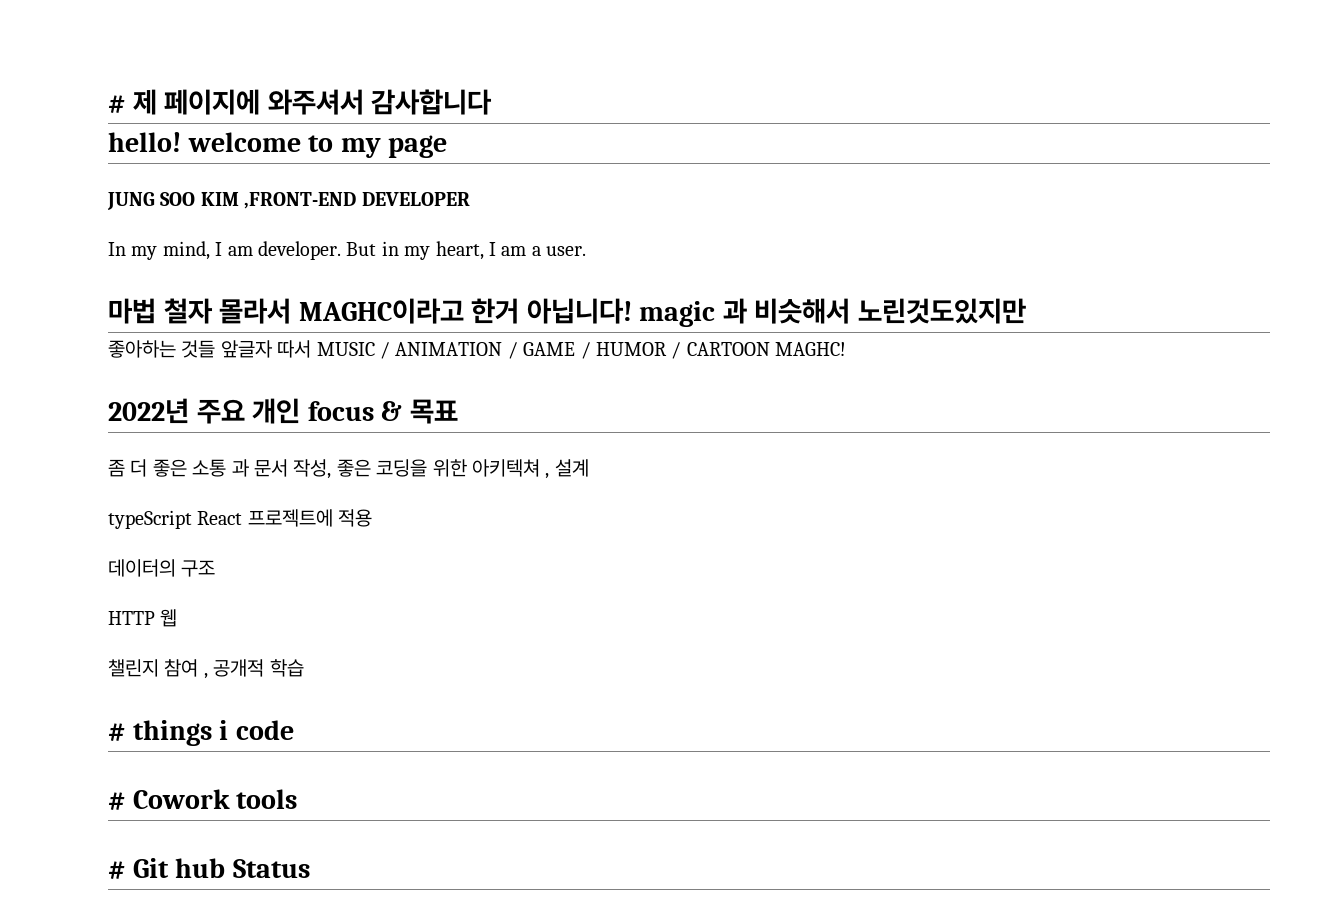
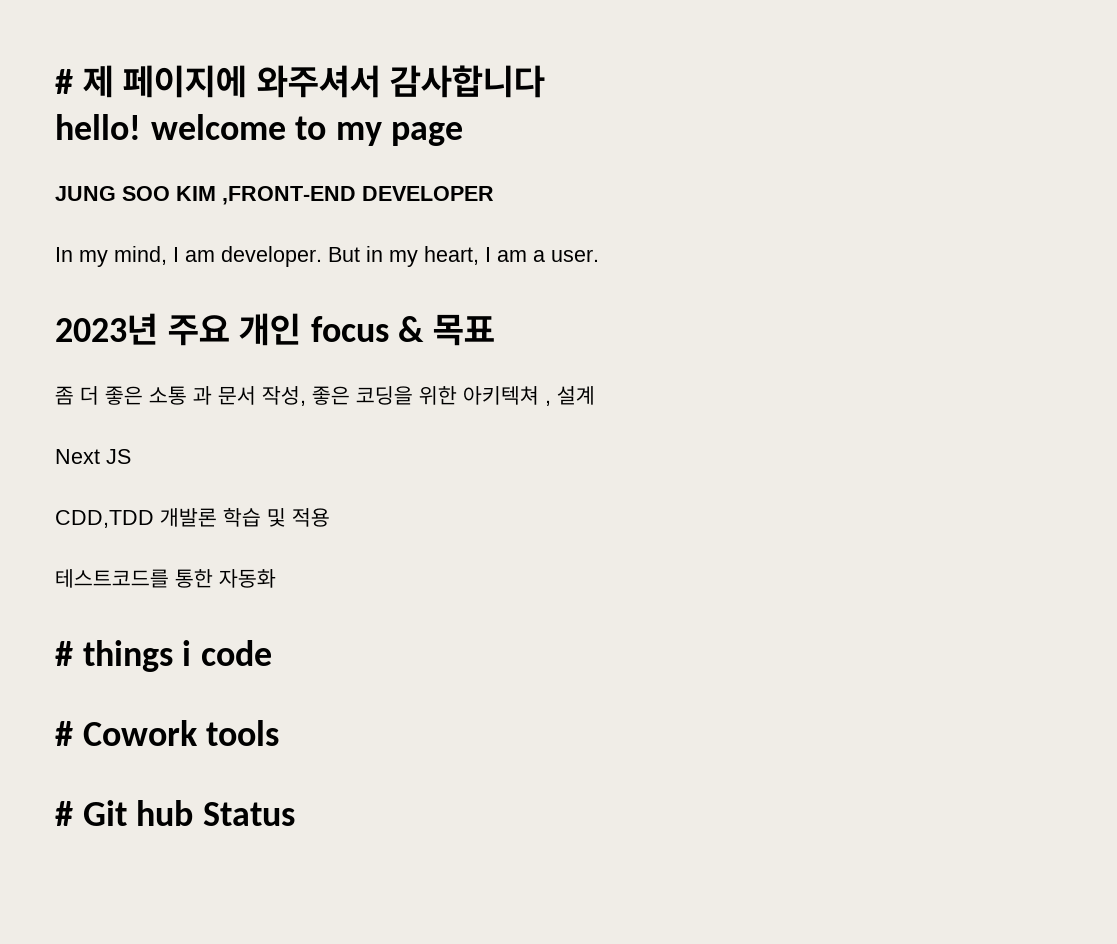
- 마법 철자 몰라서 MAGHC이라고 한거 아닙니다! magic 과 비슷해서 노린것도있지만
- 좋아하는 것들 앞글자 따서 MUSIC / ANIMATION / GAME / HUMOR / CARTOON MAGHC!
- 2022년 주요 개인 focus & 목표
+ 2023년 주요 개인 focus & 목표
- typeScript React 프로젝트에 적용
- 데이터의 구조
- HTTP 웹
- 챌린지 참여 , 공개적 학습
+ Next JS
+ CDD,TDD 개발론 학습 및 적용
+ 테스트코드를 통한 자동화

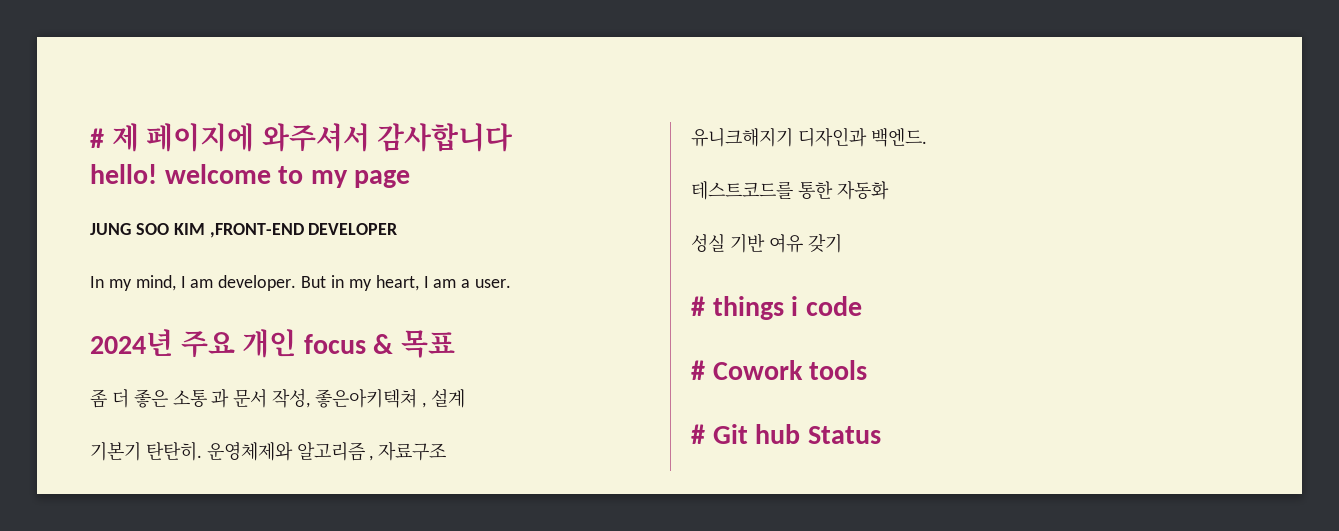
- 2023년 주요 개인 focus & 목표
+ 2024년 주요 개인 focus & 목표
- 좀 더 좋은 소통 과 문서 작성, 좋은 코딩을 위한 아키텍쳐 , 설계
- Next JS
- CDD,TDD 개발론 학습 및 적용
+ 좀 더 좋은 소통 과 문서 작성, 좋은아키텍쳐 , 설계
+ 기본기 탄탄히. 운영체제와 알고리즘 , 자료구조
+ 유니크해지기 디자인과 백엔드.
+ 성실 기반 여유 갖기

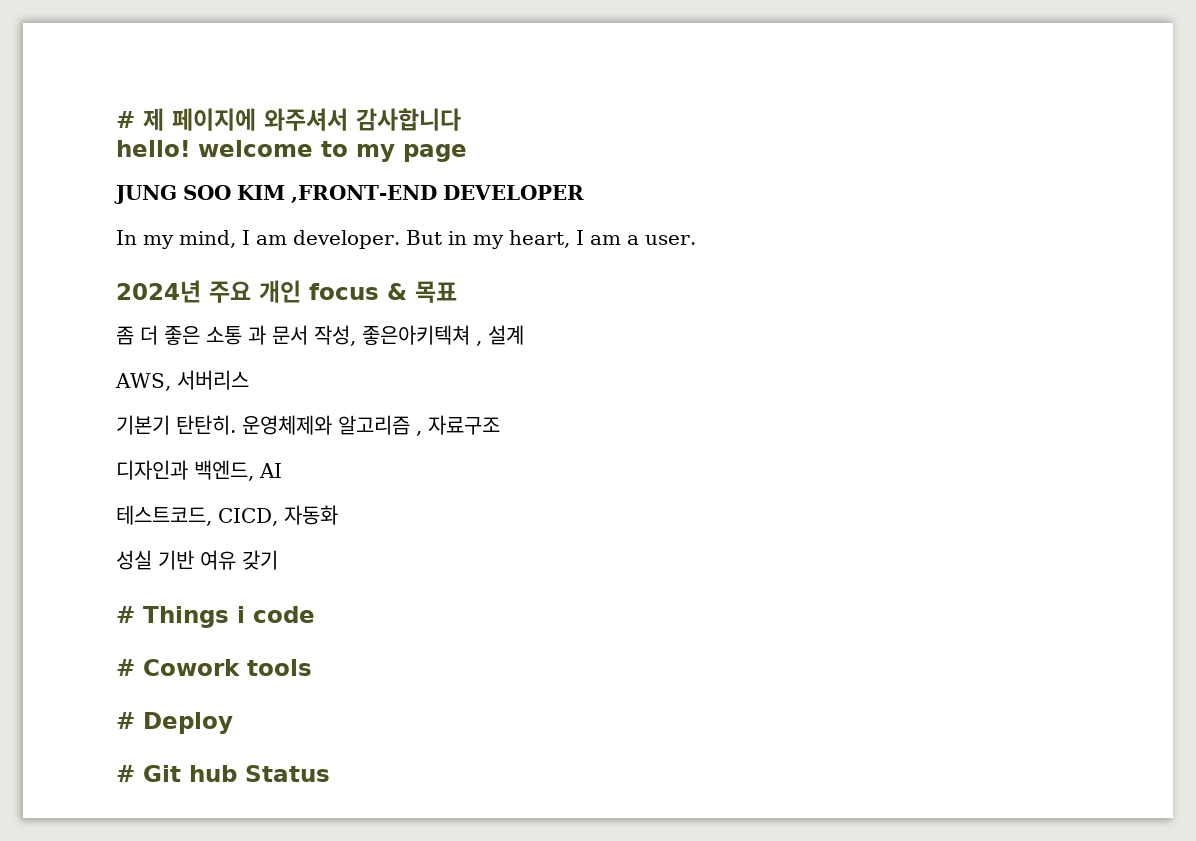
+ AWS, 서버리스
- 유니크해지기 디자인과 백엔드.
- 테스트코드를 통한 자동화
+ 디자인과 백엔드, AI
+ 테스트코드, CICD, 자동화
- # things i code
+ # Things i code
+ # Deploy

